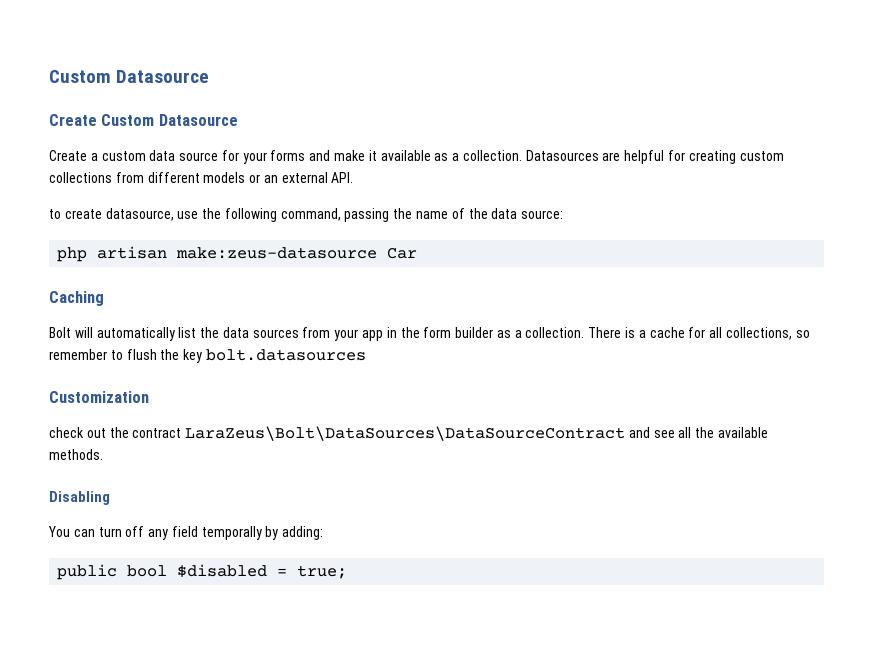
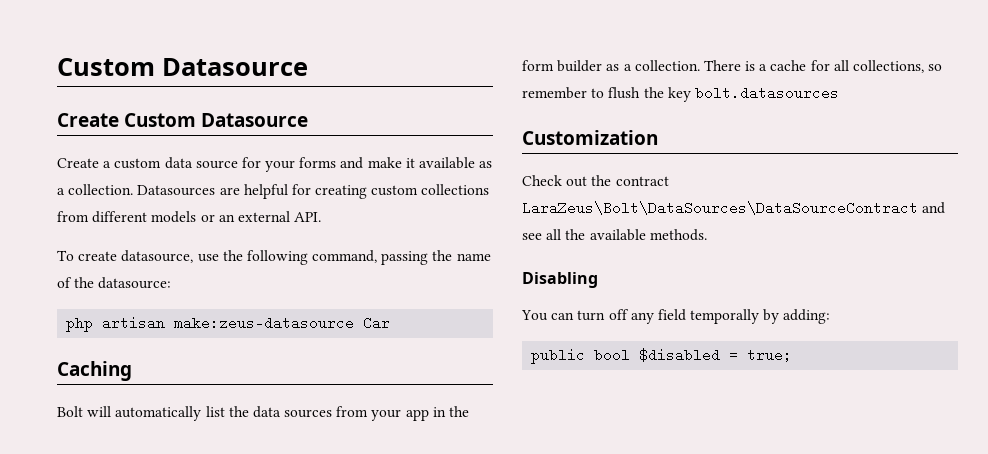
- to create datasource, use the following command, passing the name of the data source:
+ To create datasource, use the following command, passing the name of the datasource:
- check out the contract LaraZeus\Bolt\DataSources\DataSourceContract and see all the available methods.
+ Check out the contract LaraZeus\Bolt\DataSources\DataSourceContract and see all the available methods.

